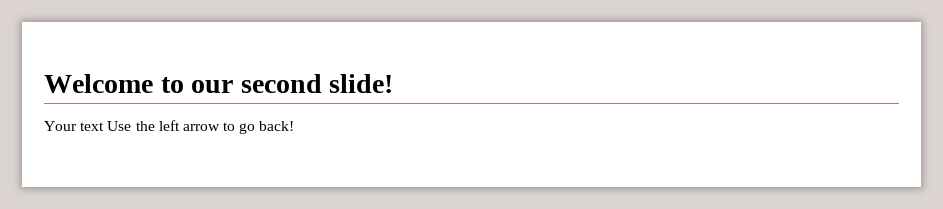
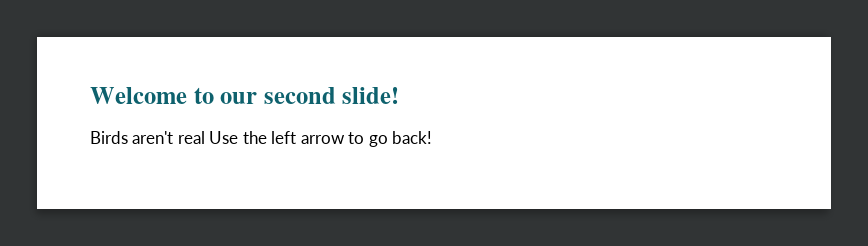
- Your text Use the left arrow to go back!
+ Birds aren't real Use the left arrow to go back!

